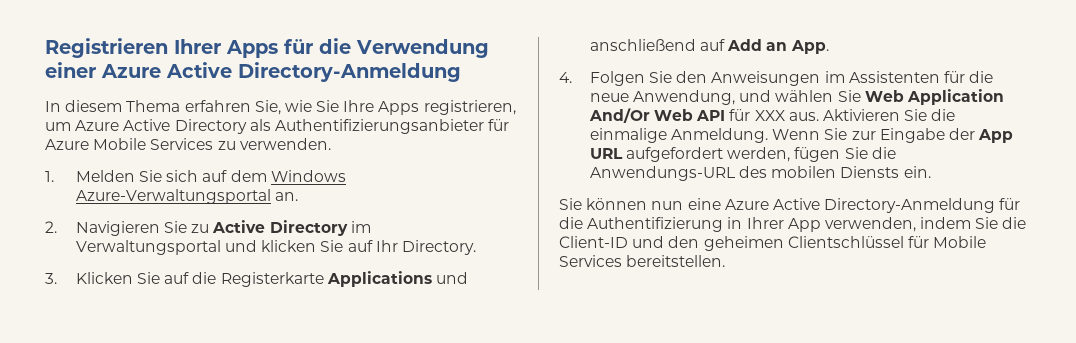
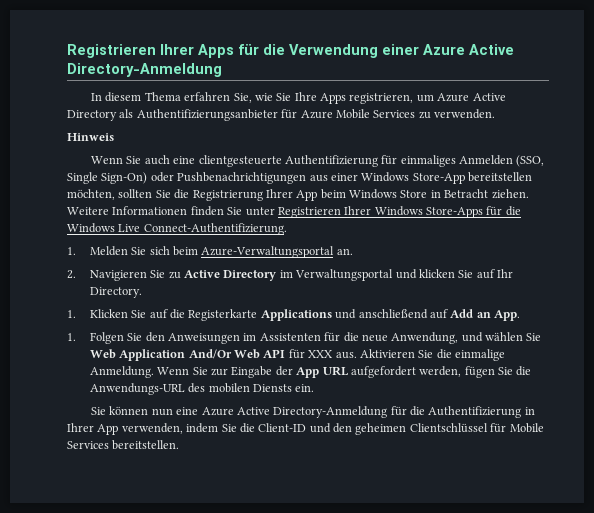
+ Hinweis
+ Wenn Sie auch eine clientgesteuerte Authentifizierung für einmaliges Anmelden (SSO, Single Sign-On) oder Pushbenachrichtigungen aus einer Windows Store-App bereitstellen möchten, sollten Sie die Registrierung Ihrer App beim Windows Store in Betracht ziehen. Weitere Informationen finden Sie unter Registrieren Ihrer Windows Store-Apps für die Windows Live Connect-Authentifizierung.
- 1. Melden Sie sich auf dem Windows Azure-Verwaltungsportal an.
+ 1. Melden Sie sich beim Azure-Verwaltungsportal an.
- 3. Klicken Sie auf die Registerkarte Applications und anschließend auf Add an App.
+ 1. Klicken Sie auf die Registerkarte Applications und anschließend auf Add an App.
- 4. Folgen Sie den Anweisungen im Assistenten für die neue Anwendung, und wählen Sie Web Application And/Or Web API für XXX aus.
+ 1. Folgen Sie den Anweisungen im Assistenten für die neue Anwendung, und wählen Sie Web Application And/Or Web API für XXX aus.

